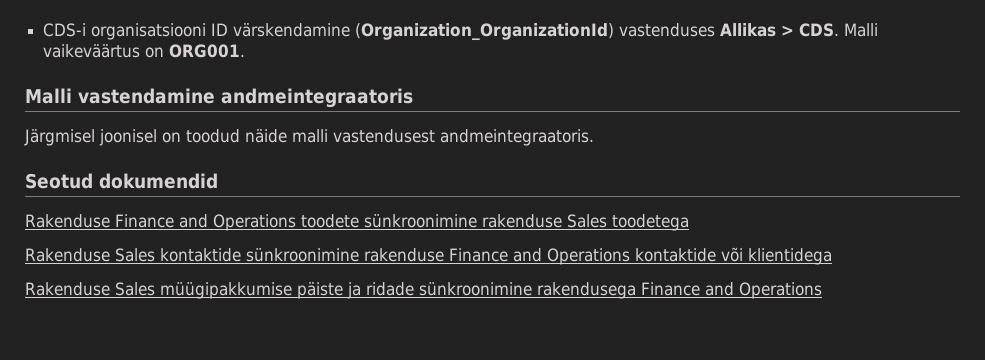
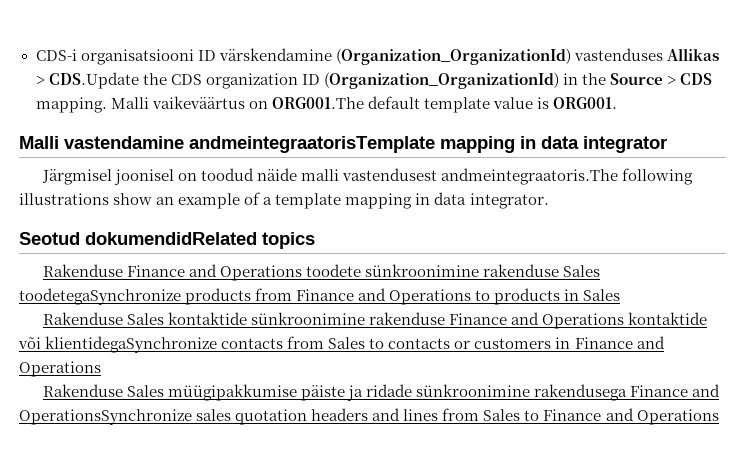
- CDS-i organisatsiooni ID värskendamine (Organization_OrganizationId) vastenduses Allikas > CDS. Malli vaikeväärtus on ORG001.
- Malli vastendamine andmeintegraatoris
+ CDS-i organisatsiooni ID värskendamine (Organization_OrganizationId) vastenduses Allikas > CDS.Update the CDS organization ID (Organization_OrganizationId) in the Source > CDS mapping. Malli vaikeväärtus on ORG001.The default template value is ORG001.
+ Malli vastendamine andmeintegraatorisTemplate mapping in data integrator
- Järgmisel joonisel on toodud näide malli vastendusest andmeintegraatoris.
+ Järgmisel joonisel on toodud näide malli vastendusest andmeintegraatoris.The following illustrations show an example of a template mapping in data integrator.
- Seotud dokumendid
+ Seotud dokumendidRelated topics
- Rakenduse Finance and Operations toodete sünkroonimine rakenduse Sales toodetega
+ Rakenduse Finance and Operations toodete sünkroonimine rakenduse Sales toodetegaSynchronize products from Finance and Operations to products in Sales
- Rakenduse Sales kontaktide sünkroonimine rakenduse Finance and Operations kontaktide või klientidega
+ Rakenduse Sales kontaktide sünkroonimine rakenduse Finance and Operations kontaktide või klientidegaSynchronize contacts from Sales to contacts or customers in Finance and Operations
- Rakenduse Sales müügipakkumise päiste ja ridade sünkroonimine rakendusega Finance and Operations
+ Rakenduse Sales müügipakkumise päiste ja ridade sünkroonimine rakendusega Finance and OperationsSynchronize sales quotation headers and lines from Sales to Finance and Operations

